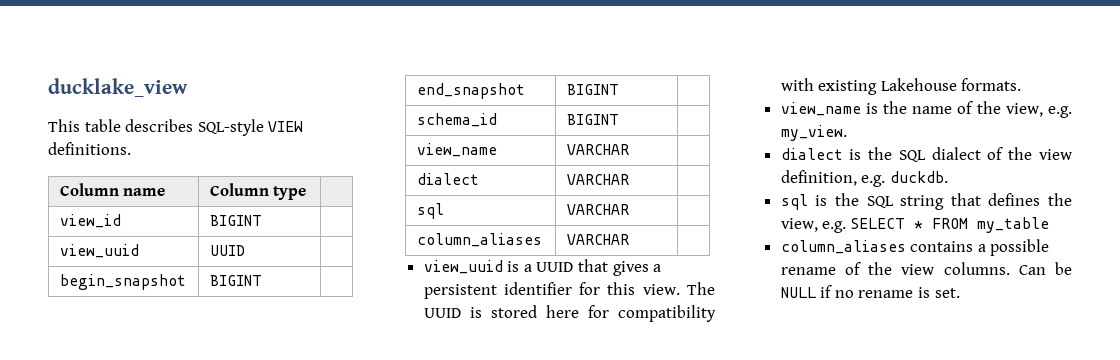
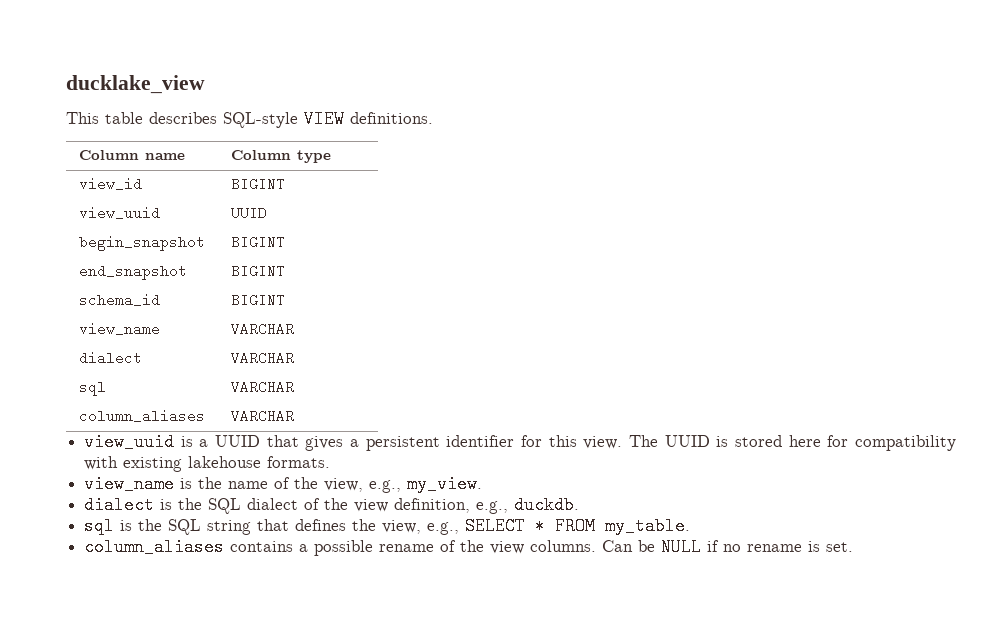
- The UUID is stored here for compatibility with existing Lakehouse formats.
+ The UUID is stored here for compatibility with existing lakehouse formats.
- view_name is the name of the view, e.g. my_view.
+ view_name is the name of the view, e.g., my_view.
- dialect is the SQL dialect of the view definition, e.g. duckdb.
+ dialect is the SQL dialect of the view definition, e.g., duckdb.
- sql is the SQL string that defines the view, e.g. SELECT * FROM my_table
+ sql is the SQL string that defines the view, e.g., SELECT * FROM my_table.

